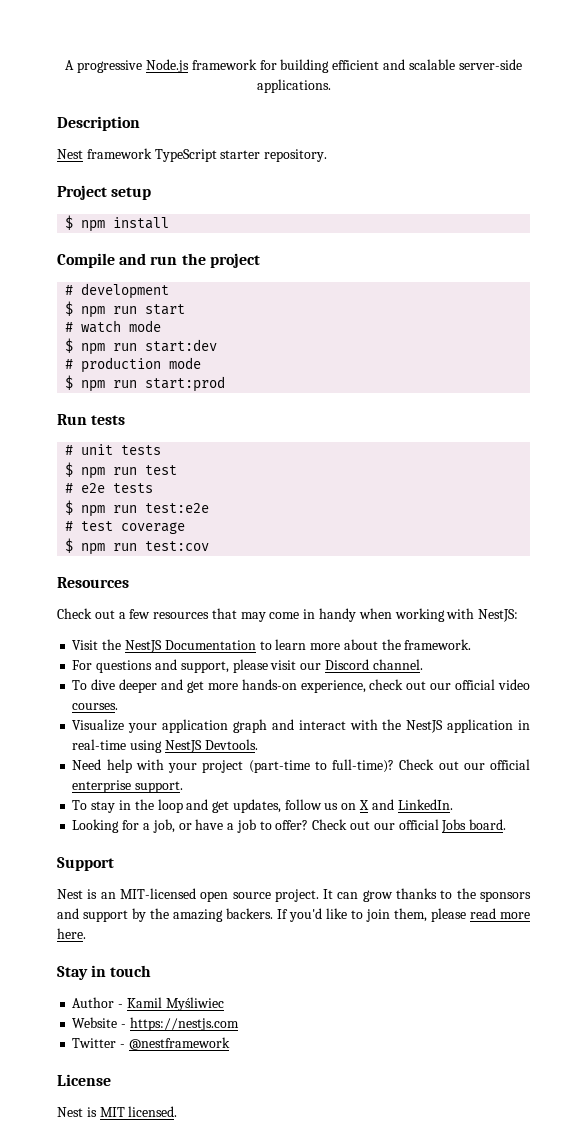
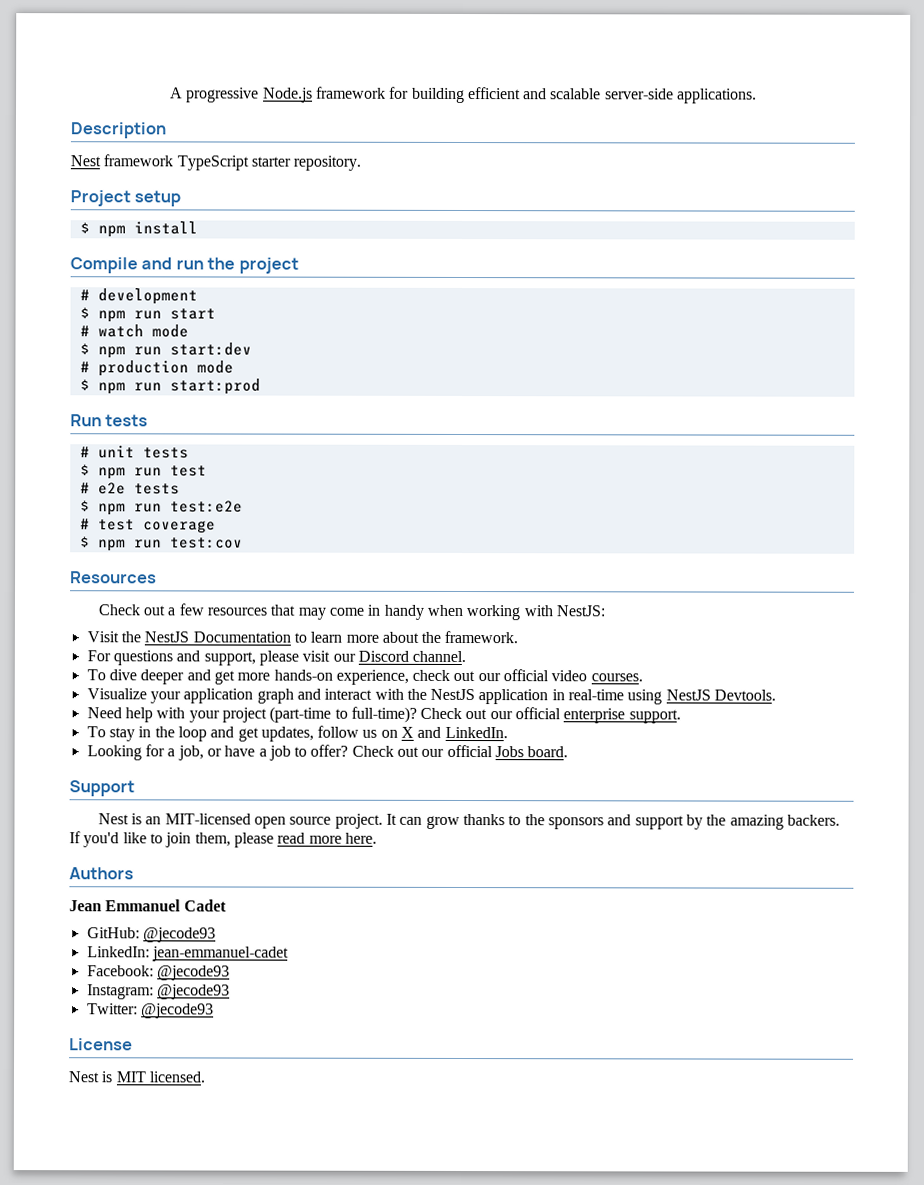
- Stay in touch
- Author - Kamil Myśliwiec
- Website - https://nestjs.com
- Twitter - @nestframework
+ Authors
+ Jean Emmanuel Cadet
+ GitHub: @jecode93
+ LinkedIn: jean-emmanuel-cadet
+ Facebook: @jecode93
+ Instagram: @jecode93
+ Twitter: @jecode93

